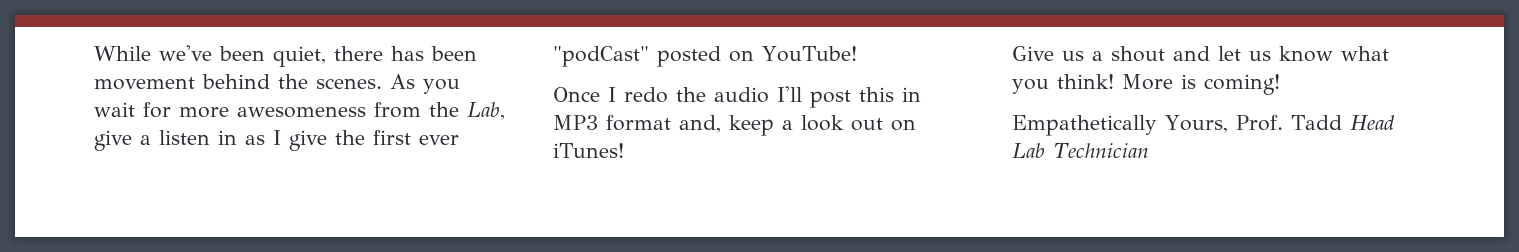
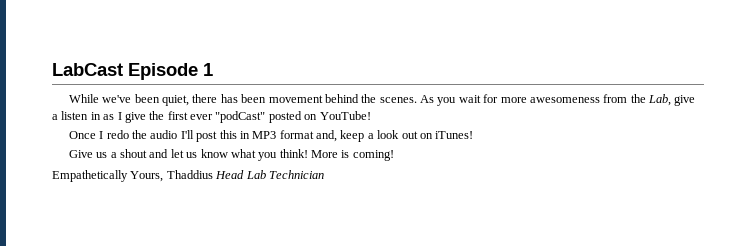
+ LabCast Episode 1
- Empathetically Yours, Prof. Tadd Head Lab Technician
+ Empathetically Yours, Thaddius Head Lab Technician

